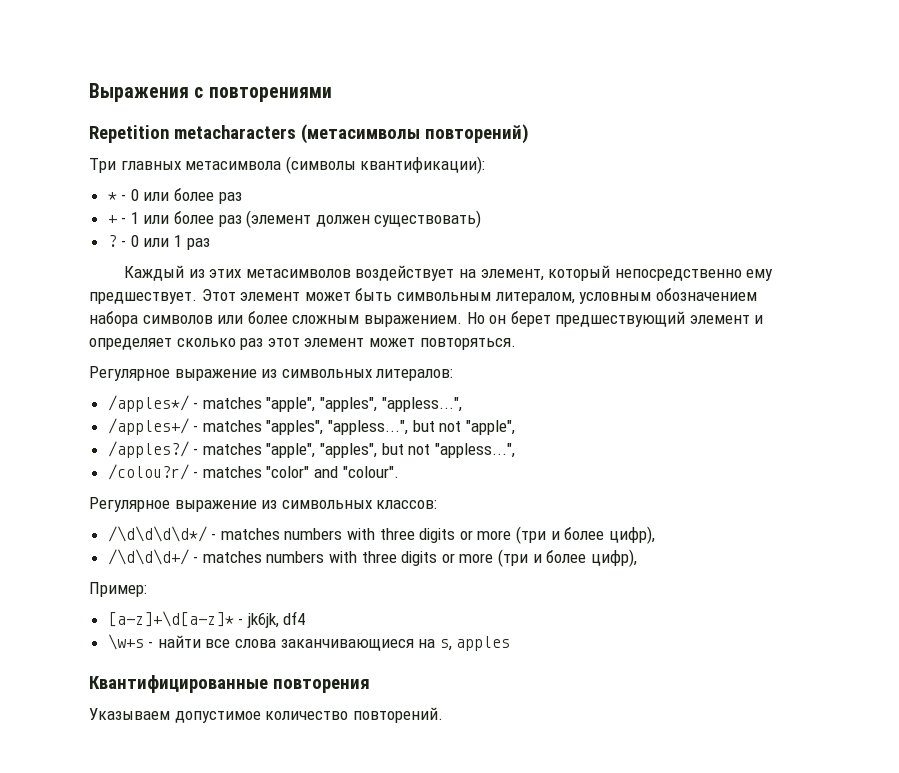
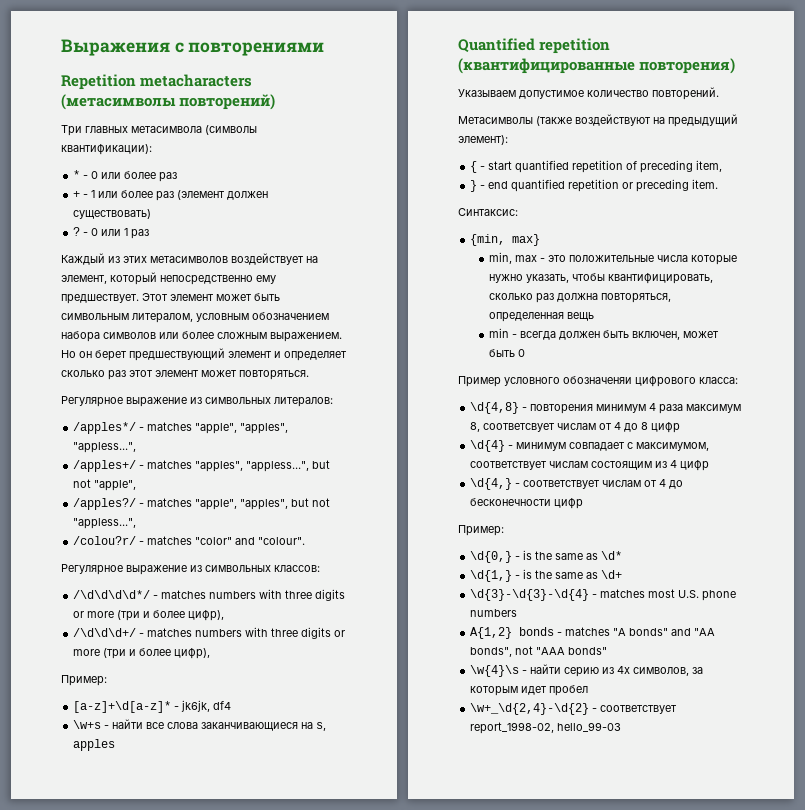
- Квантифицированные повторения
+ Quantified repetition (квантифицированные повторения)
+ Метасимволы (также воздействуют на предыдущий элемент):
+ { - start quantified repetition of preceding item,
+ } - end quantified repetition or preceding item.
+ Синтаксис:
+ {min, max}
+ min, max - это положительные числа которые нужно указать, чтобы квантифицировать, сколько раз должна повторяться, определенная вещь
+ min - всегда должен быть включен, может быть 0
+ Пример условного обозначеняи цифрового класса:
+ \d{4,8} - повторения минимум 4 раза максимум 8, соответсвует числам от 4 до 8 цифр
+ \d{4} - минимум совпадает с максимумом, соответствует числам состоящим из 4 цифр
+ \d{4,} - соответствует числам от 4 до бесконечности цифр
+ Пример:
+ \d{0,} - is the same as \d*
+ \d{1,} - is the same as \d+
+ \d{3}-\d{3}-\d{4} - matches most U.S. phone numbers
+ A{1,2} bonds - matches "A bonds" and "AA bonds", not "AAA bonds"
+ \w{4}\s - найти серию из 4х символов, за которым идет пробел
+ \w+_\d{2,4}-\d{2} - соответствует report_1998-02, hello_99-03

